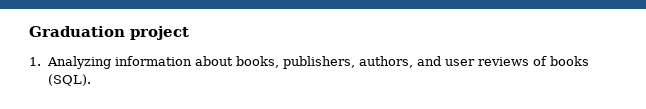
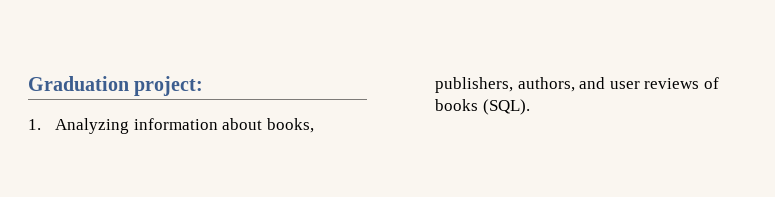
- Graduation project
+ Graduation project:

